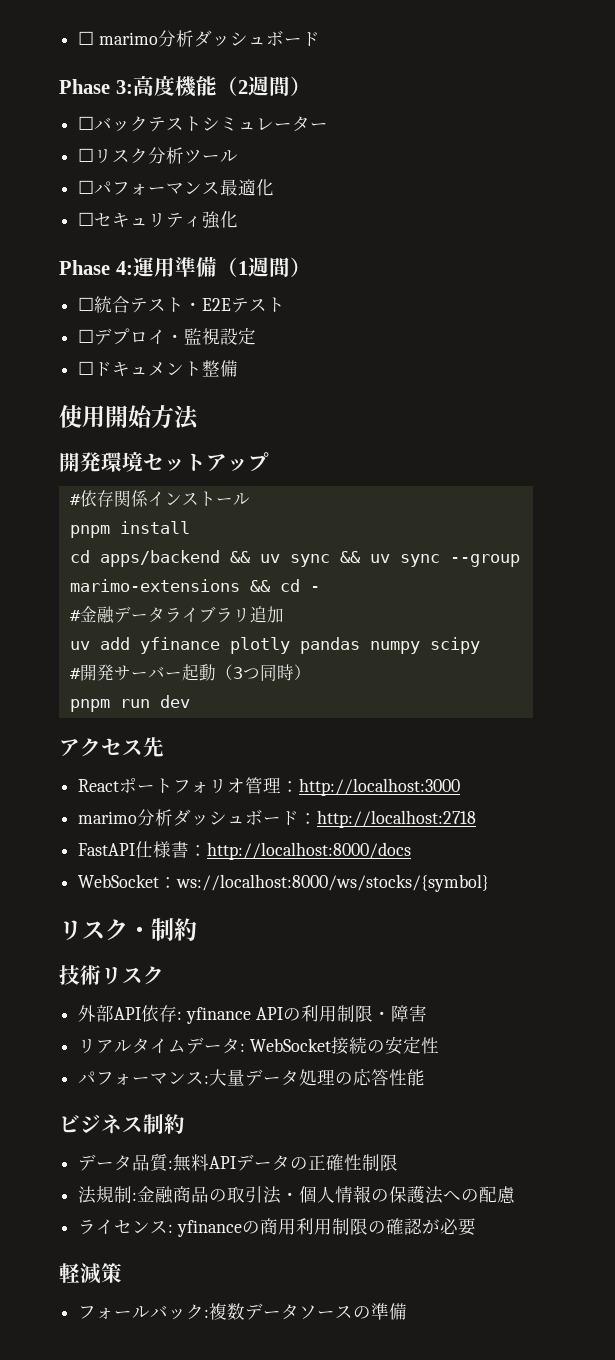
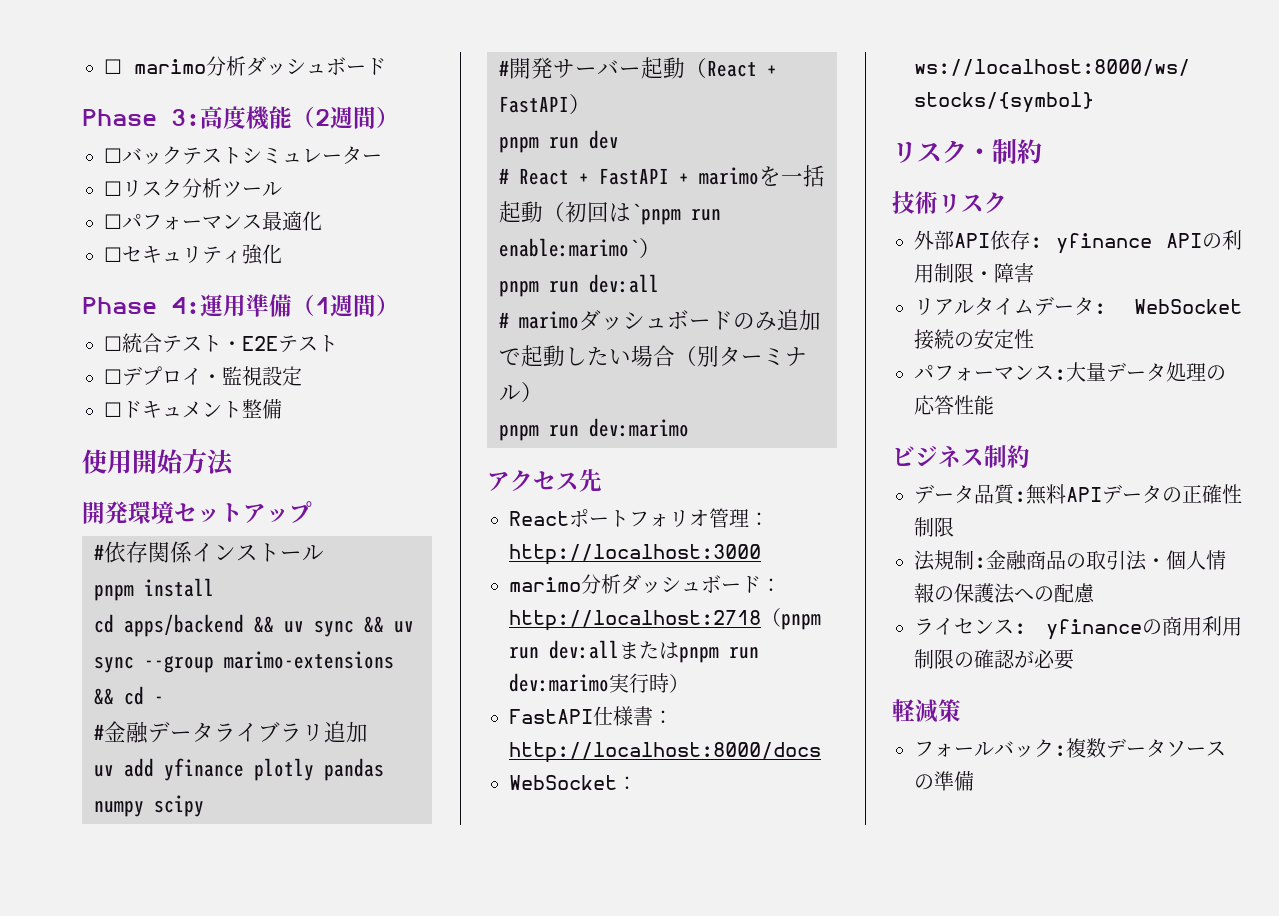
- #開発サーバー起動（3つ同時）
+ #開発サーバー起動（React + FastAPI）
+ # React + FastAPI + marimoを一括起動（初回は`pnpm run enable:marimo`）
+ pnpm run dev:all
+ # marimoダッシュボードのみ追加で起動したい場合（別ターミナル）
+ pnpm run dev:marimo
- marimo分析ダッシュボード：http://localhost:2718
+ marimo分析ダッシュボード：http://localhost:2718（pnpm run dev:allまたはpnpm run dev:marimo実行時）

